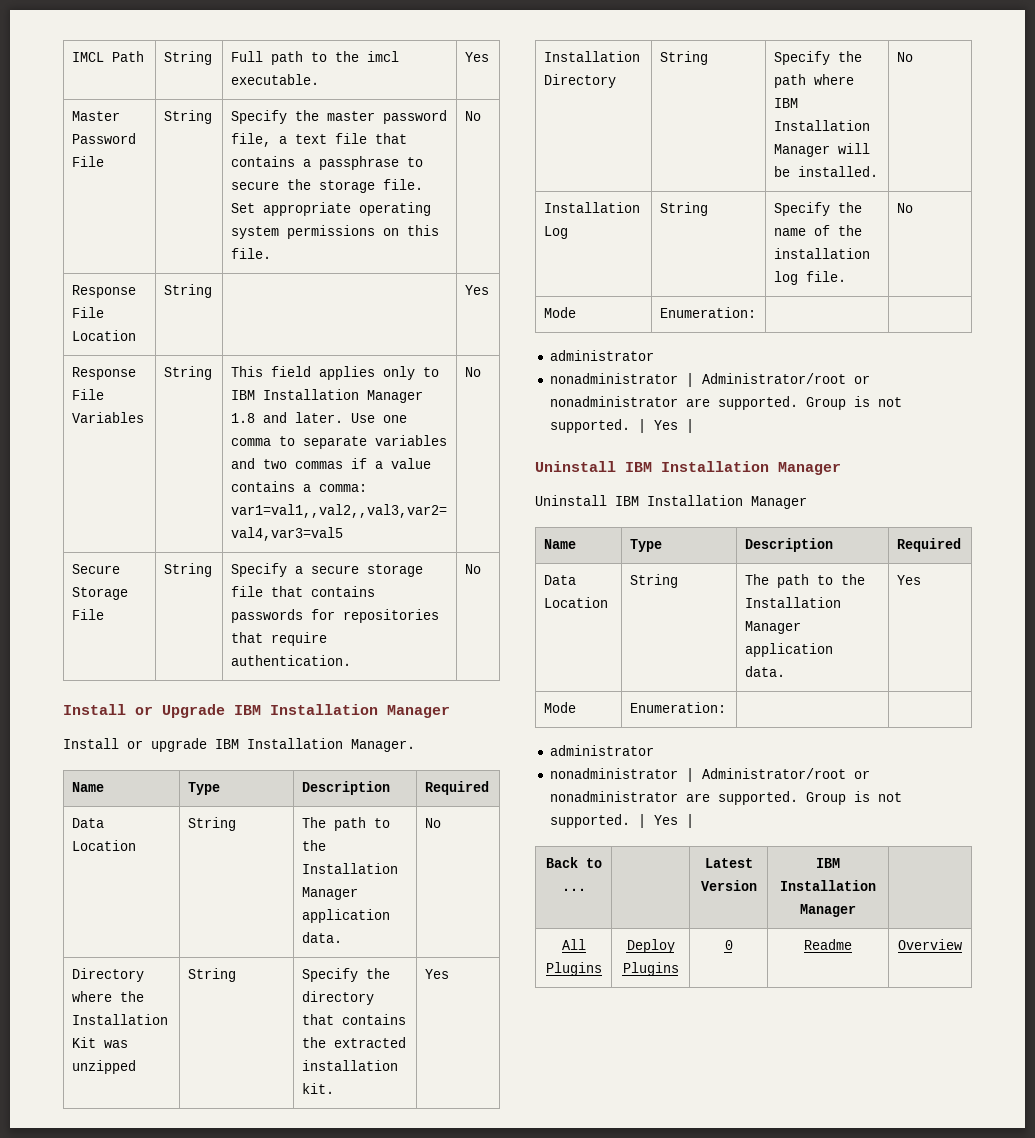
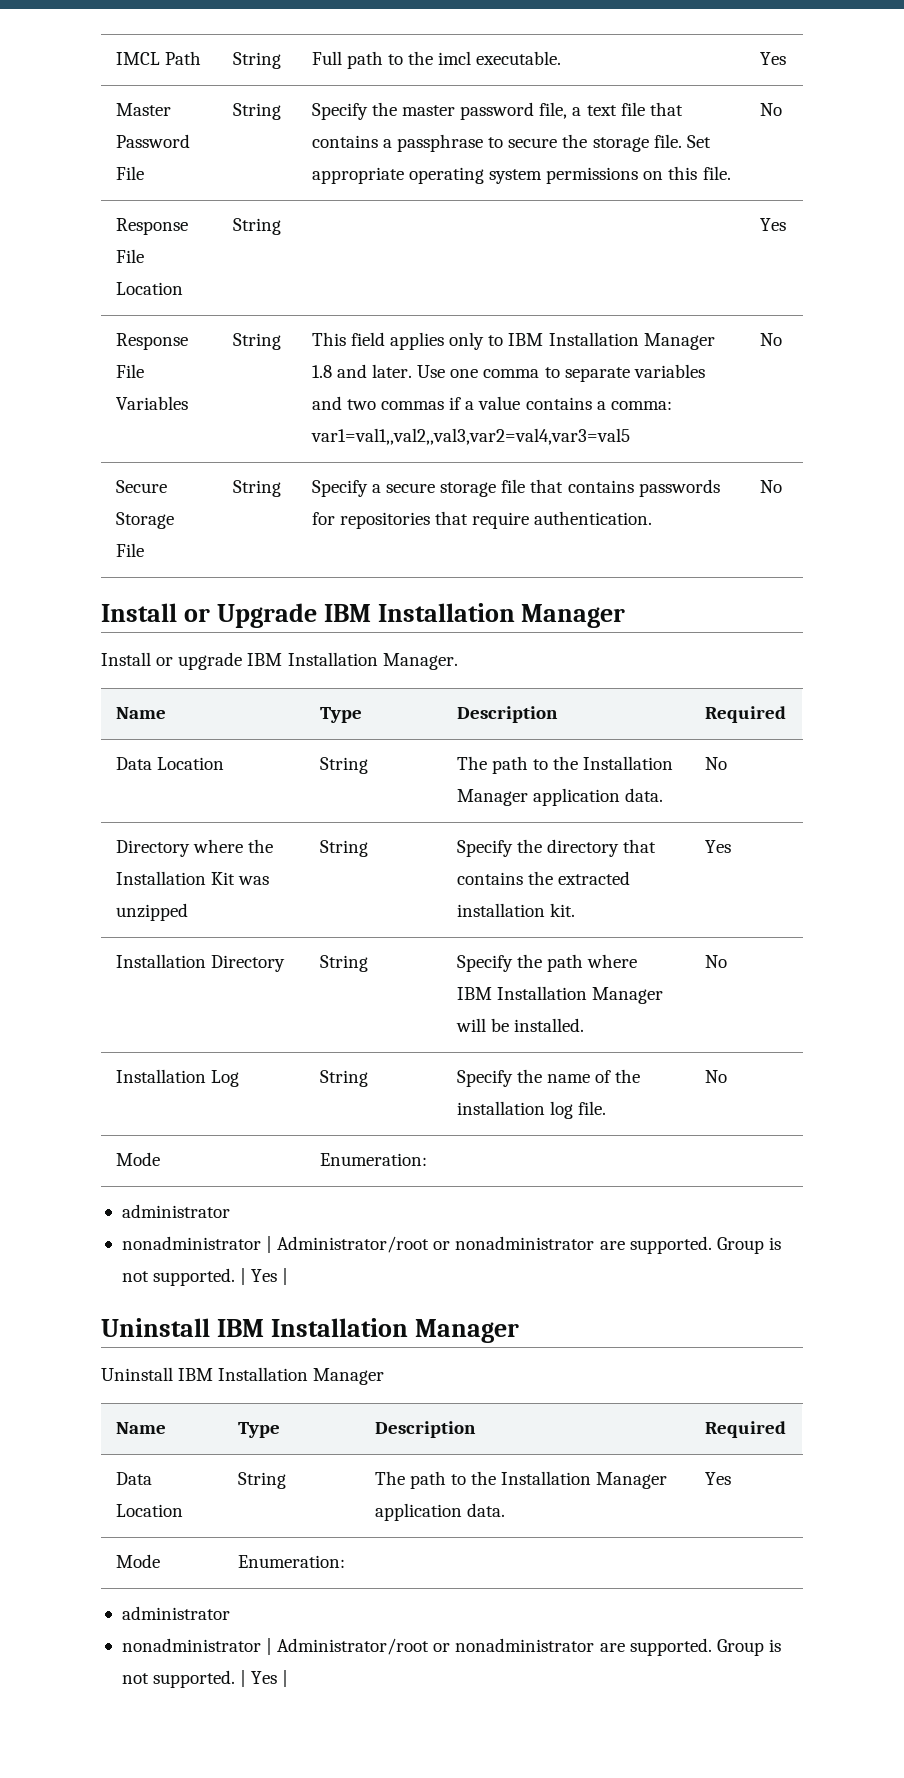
- Back to ... | | Latest Version | IBM Installation Manager |
- All Plugins | Deploy Plugins | 0 | Readme | Overview

